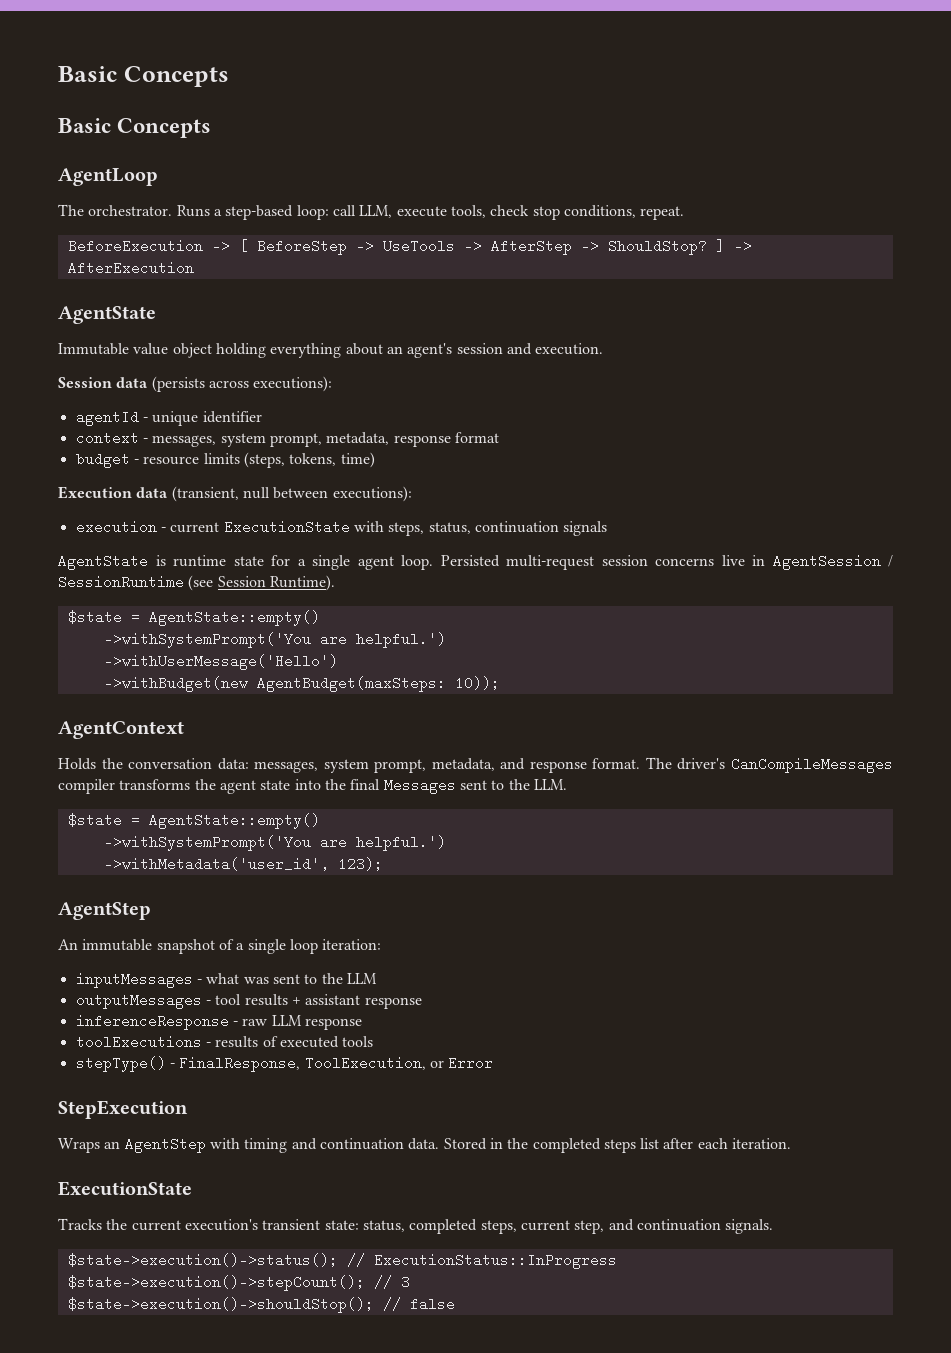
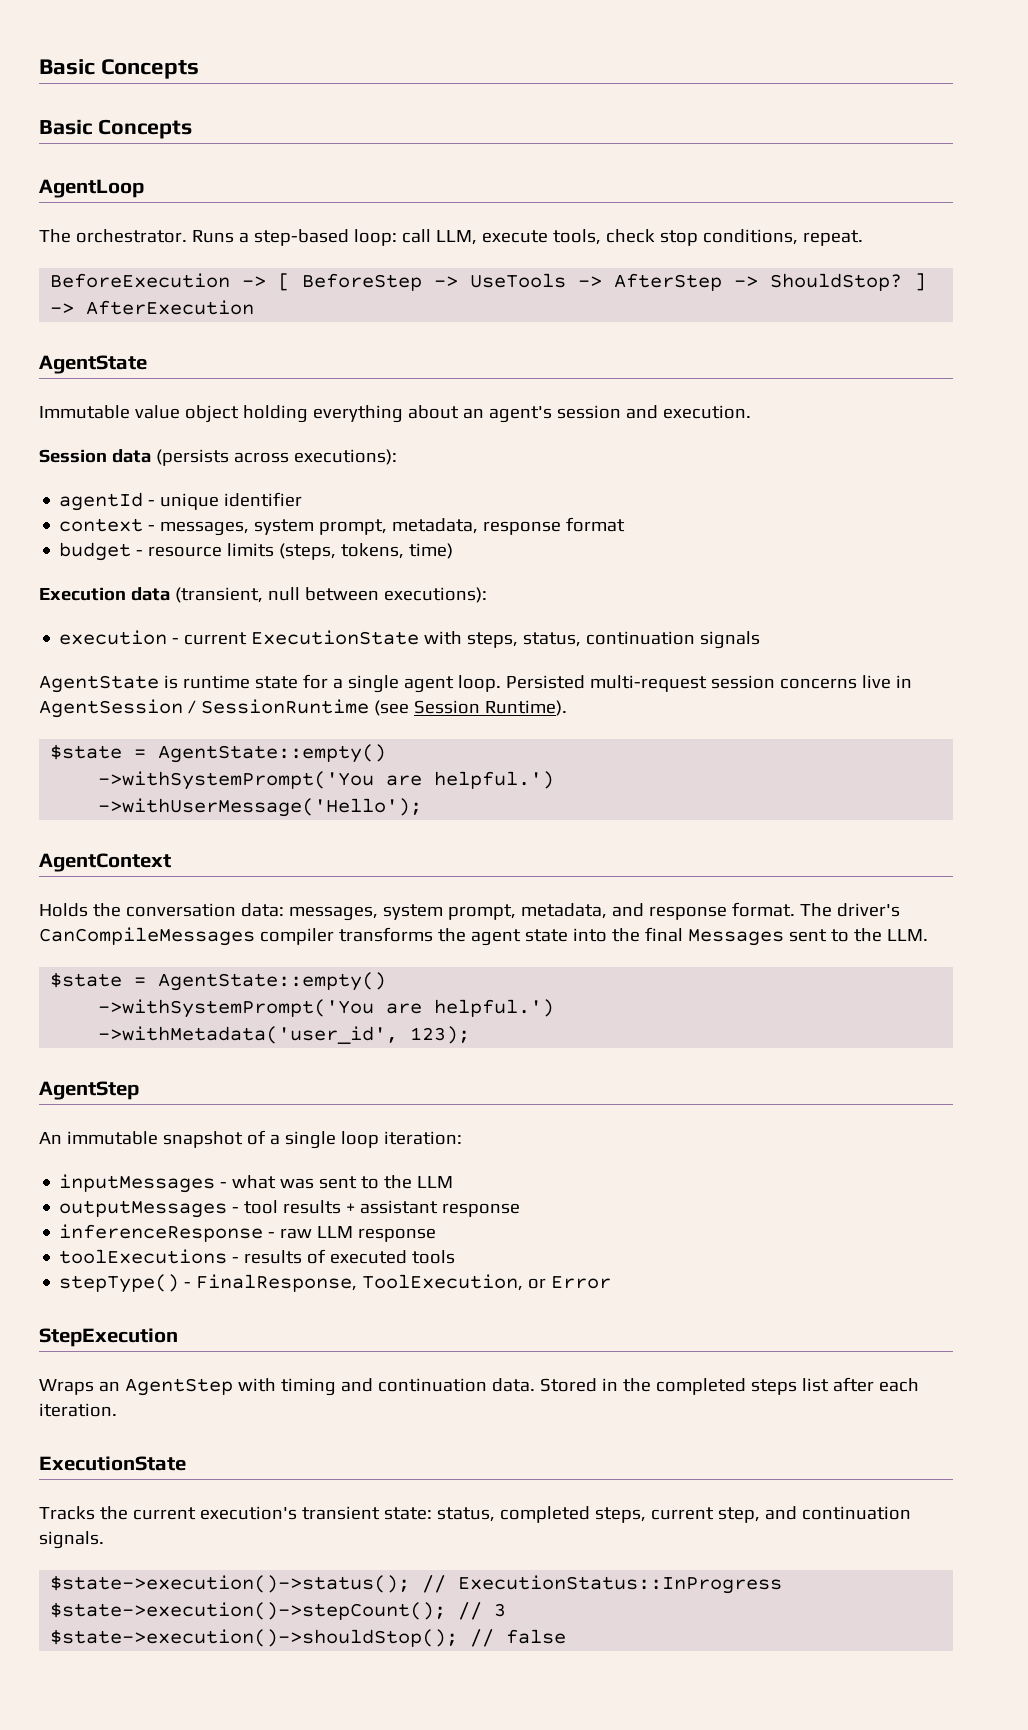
- ->withUserMessage('Hello')
- ->withBudget(new AgentBudget(maxSteps: 10));
+ ->withUserMessage('Hello');

